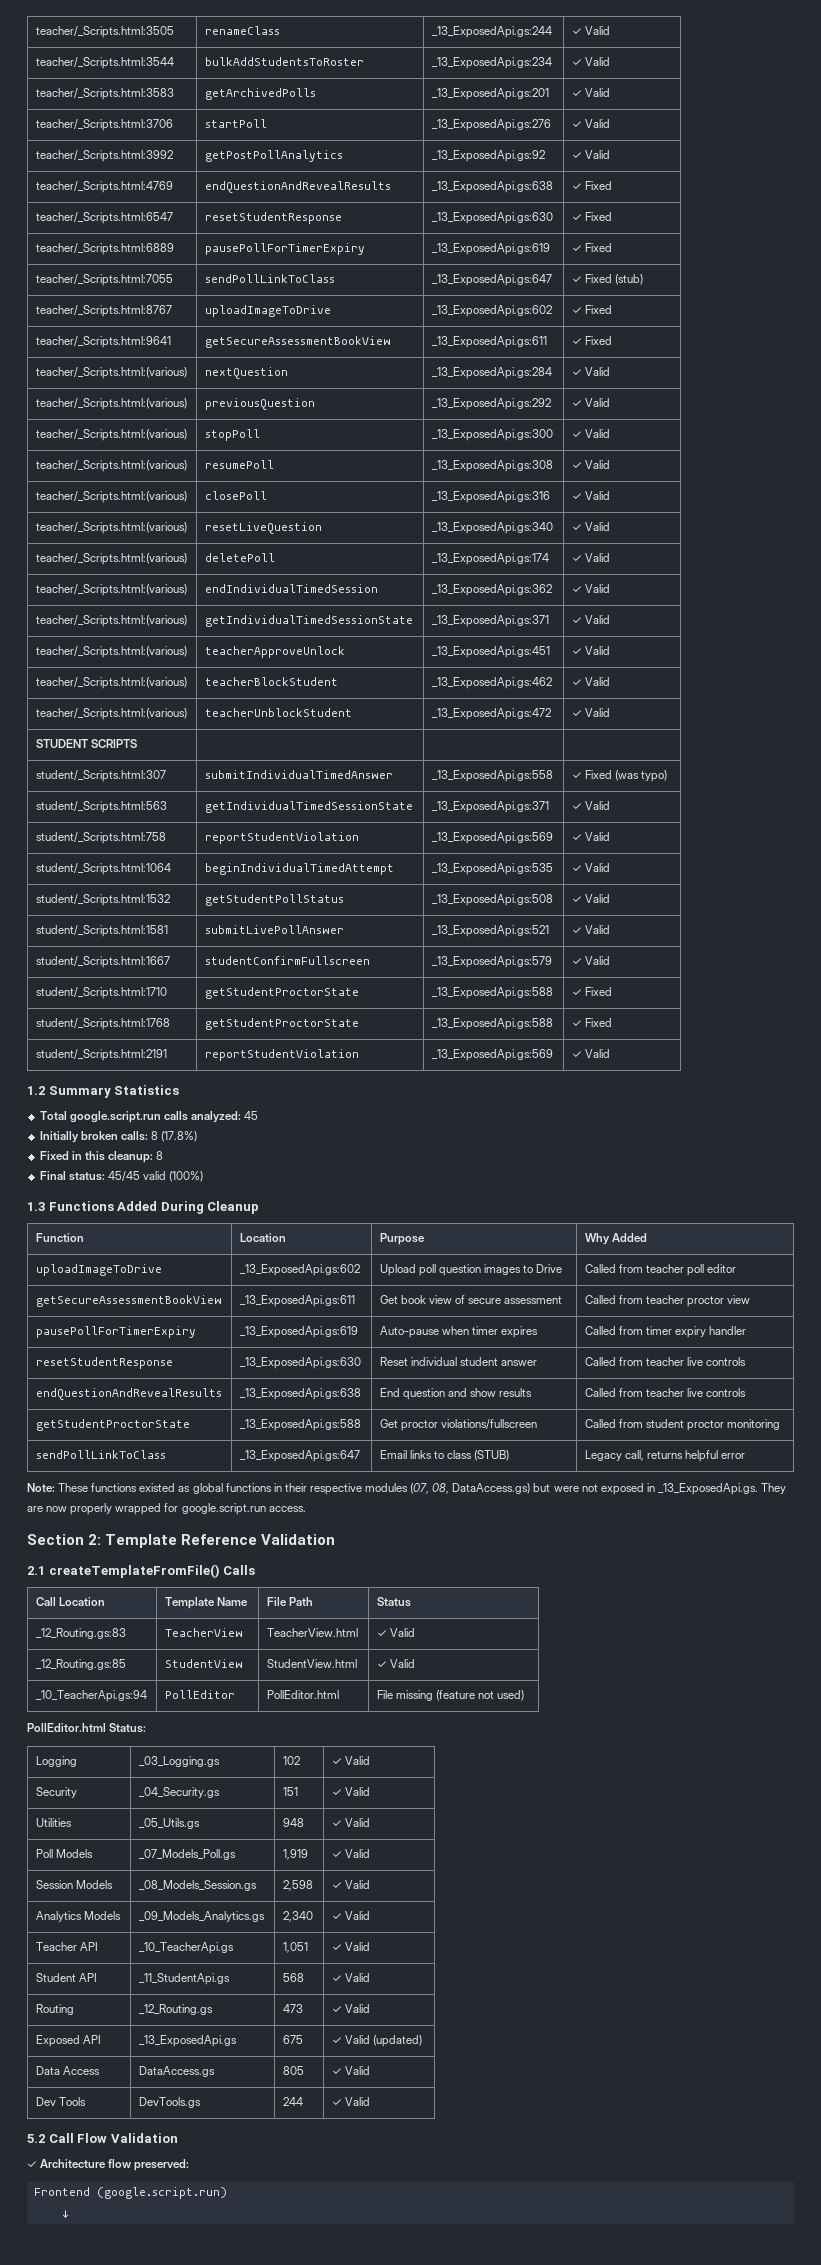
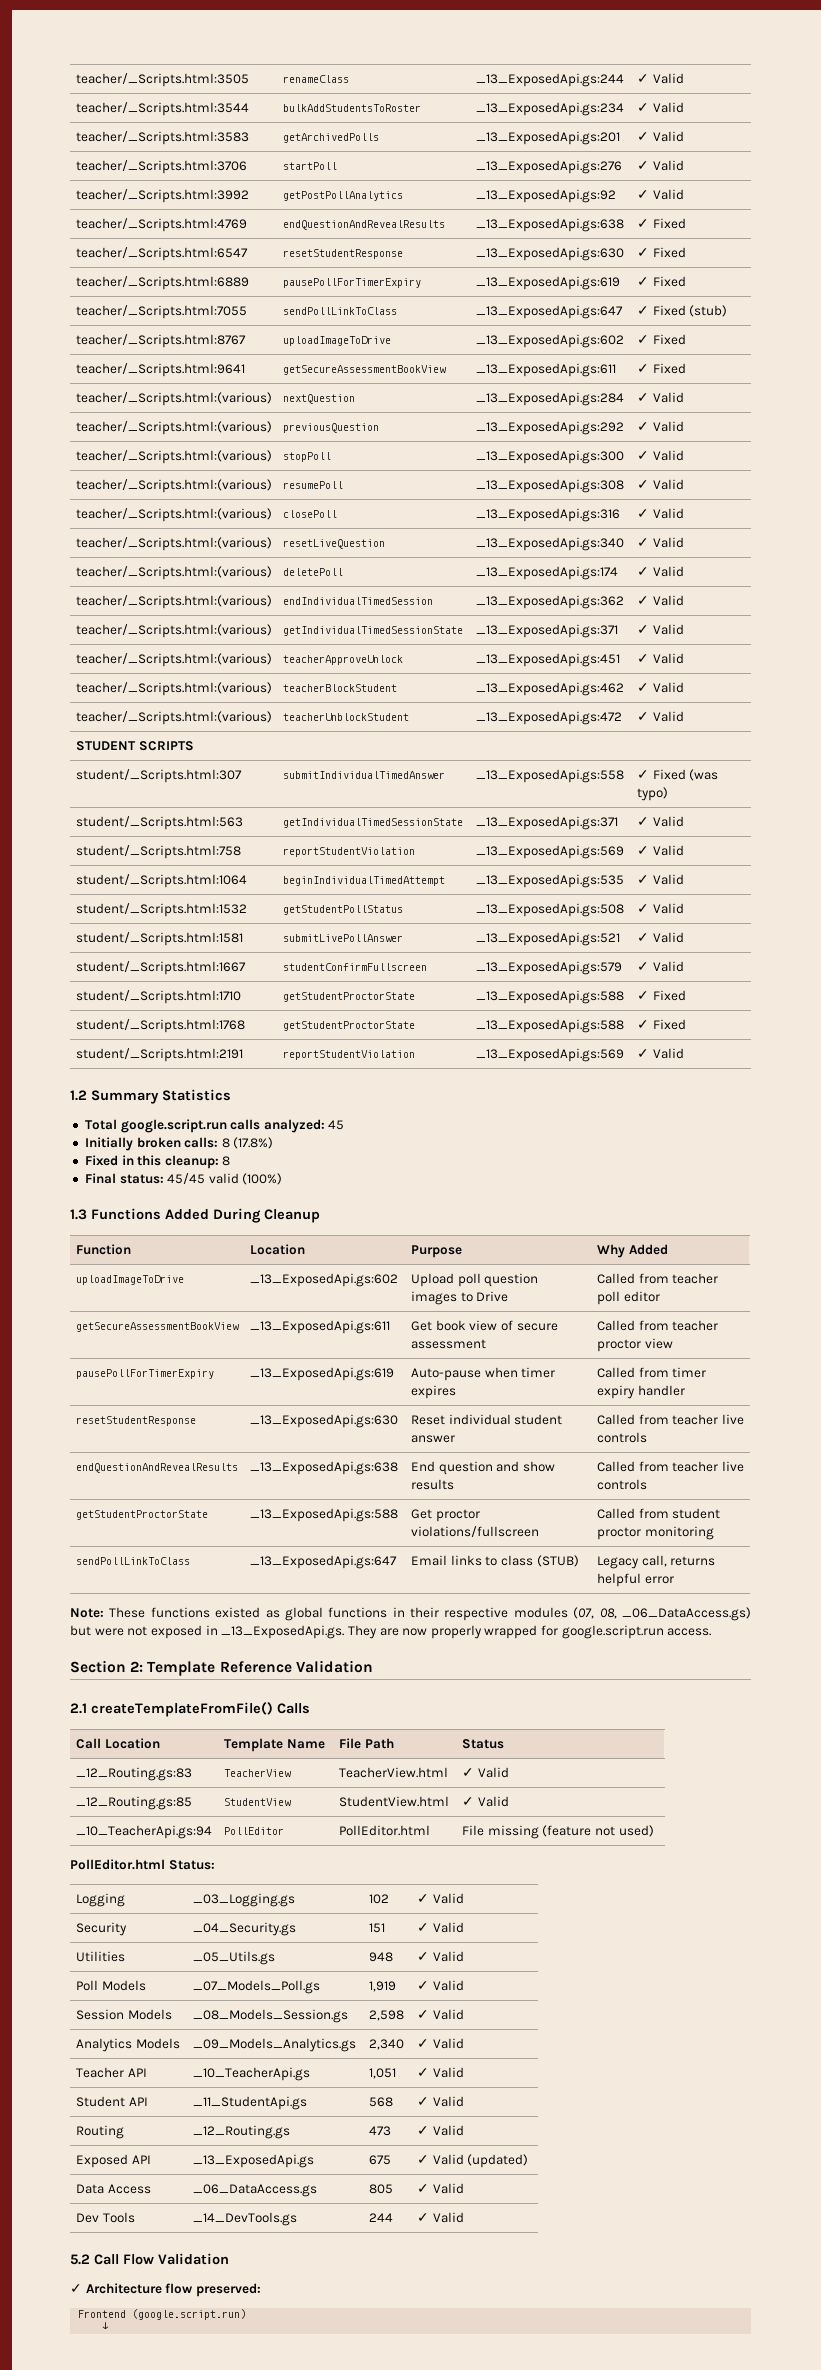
- Note: These functions existed as global functions in their respective modules (07, 08, DataAccess.gs) but were not exposed in _13_ExposedApi.gs. They are now properly wrapped for google.script.run access.
+ Note: These functions existed as global functions in their respective modules (07, 08, _06_DataAccess.gs) but were not exposed in _13_ExposedApi.gs. They are now properly wrapped for google.script.run access.
- Data Access | DataAccess.gs | 805 | ✓ Valid
+ Data Access | _06_DataAccess.gs | 805 | ✓ Valid
- Dev Tools | DevTools.gs | 244 | ✓ Valid
+ Dev Tools | _14_DevTools.gs | 244 | ✓ Valid

